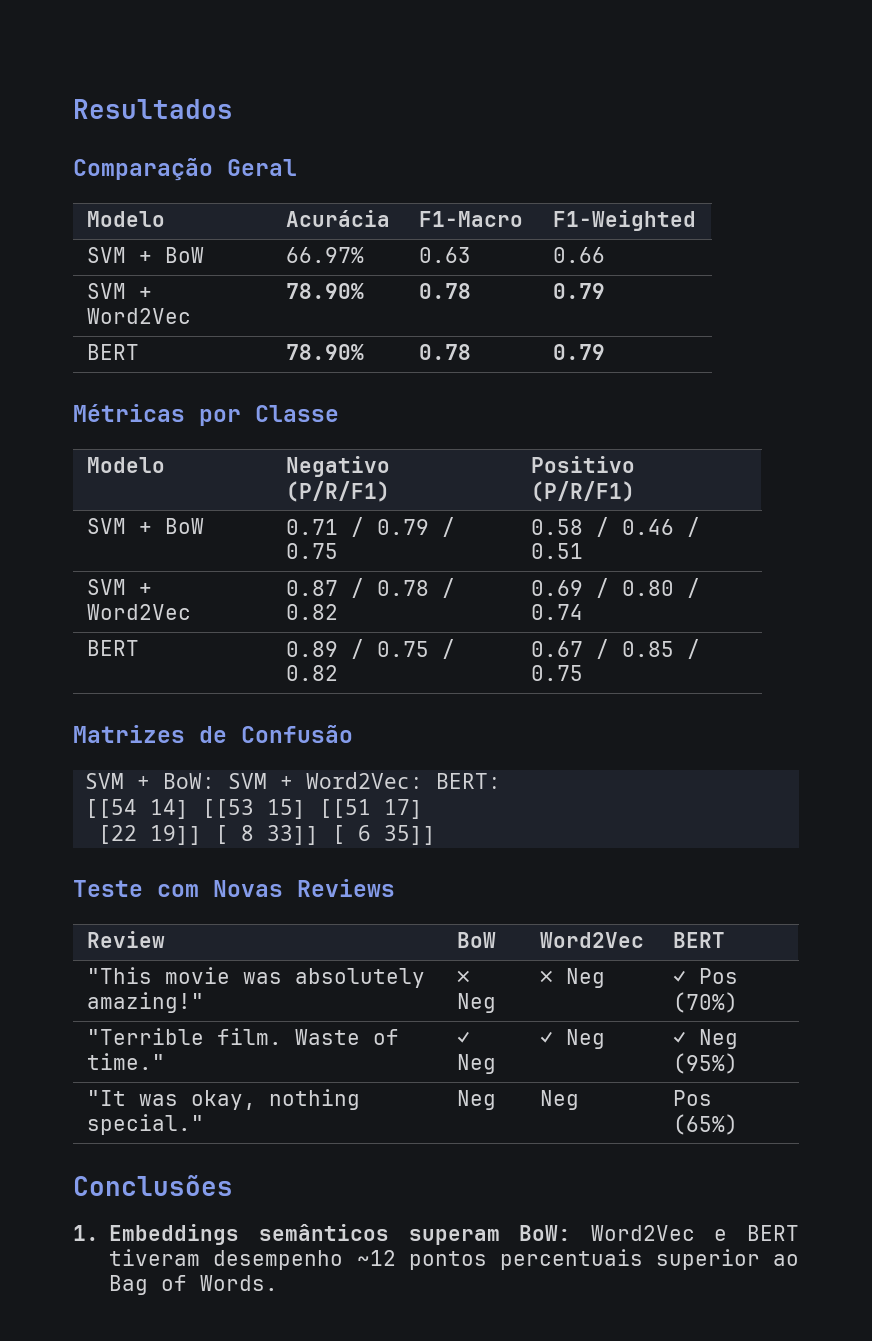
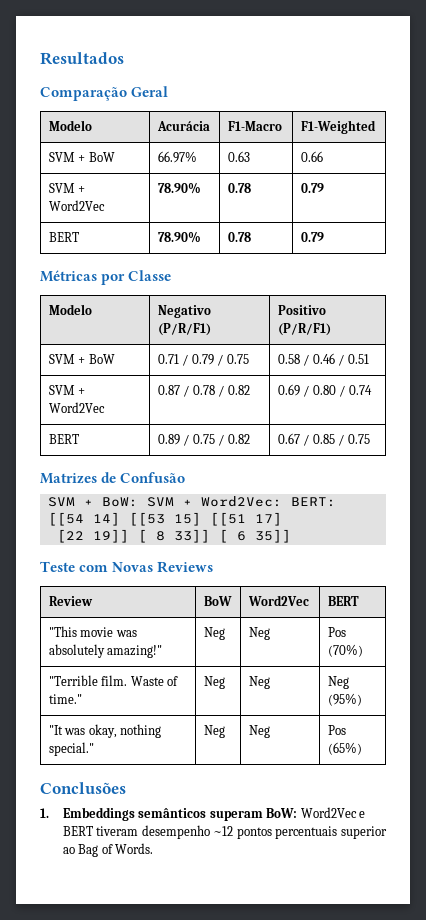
- "This movie was absolutely amazing!" | ✗ Neg | ✗ Neg | ✓ Pos (70%)
+ "This movie was absolutely amazing!" | Neg | Neg | Pos (70%)
- "Terrible film. Waste of time." | ✓ Neg | ✓ Neg | ✓ Neg (95%)
+ "Terrible film. Waste of time." | Neg | Neg | Neg (95%)

